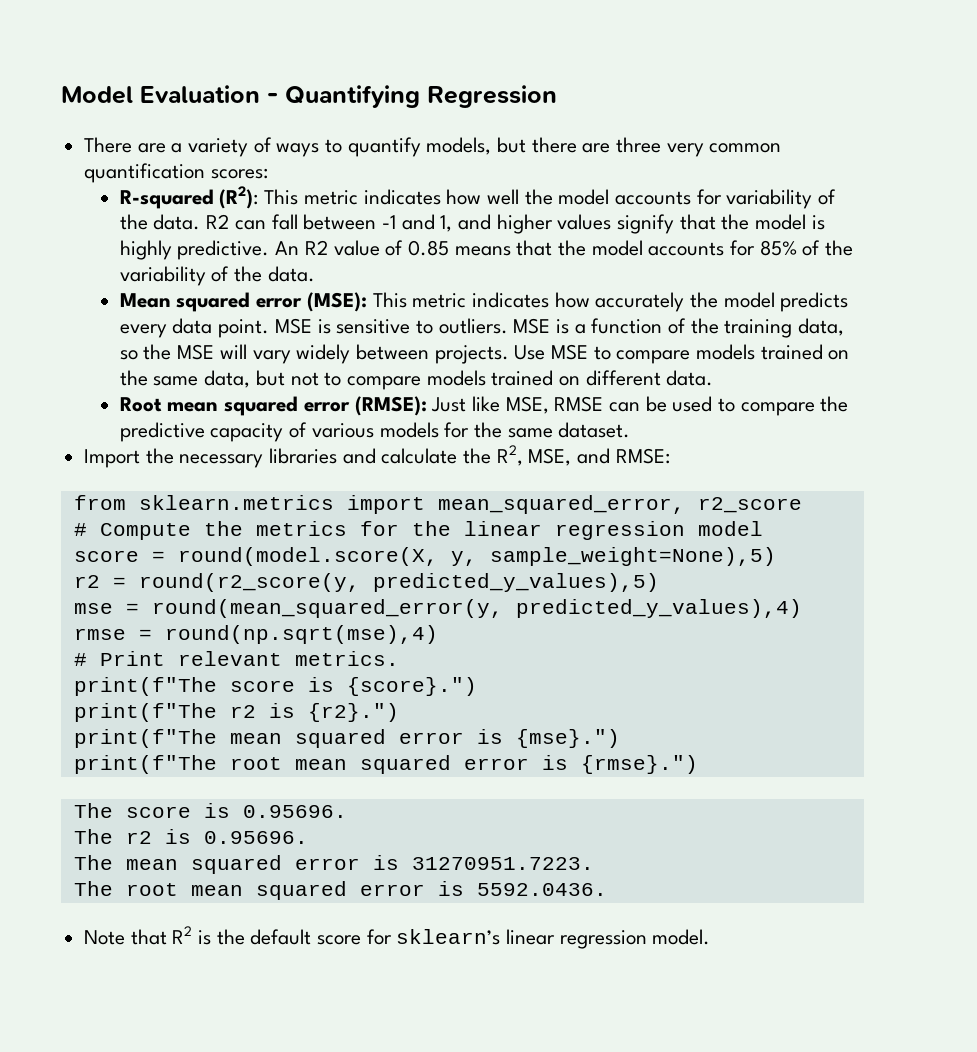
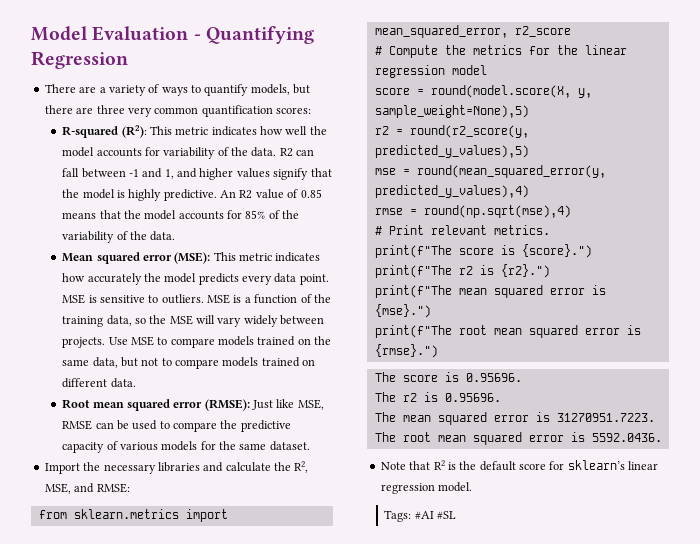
+ Tags: #AI #SL

